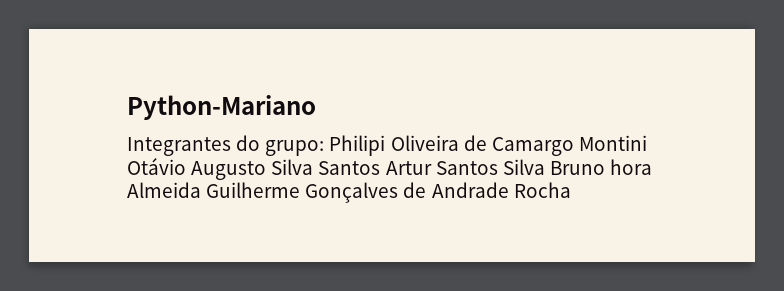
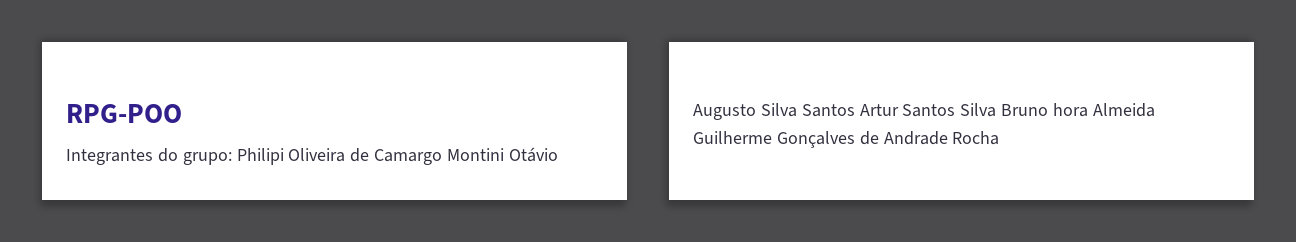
- Python-Mariano
+ RPG-POO

